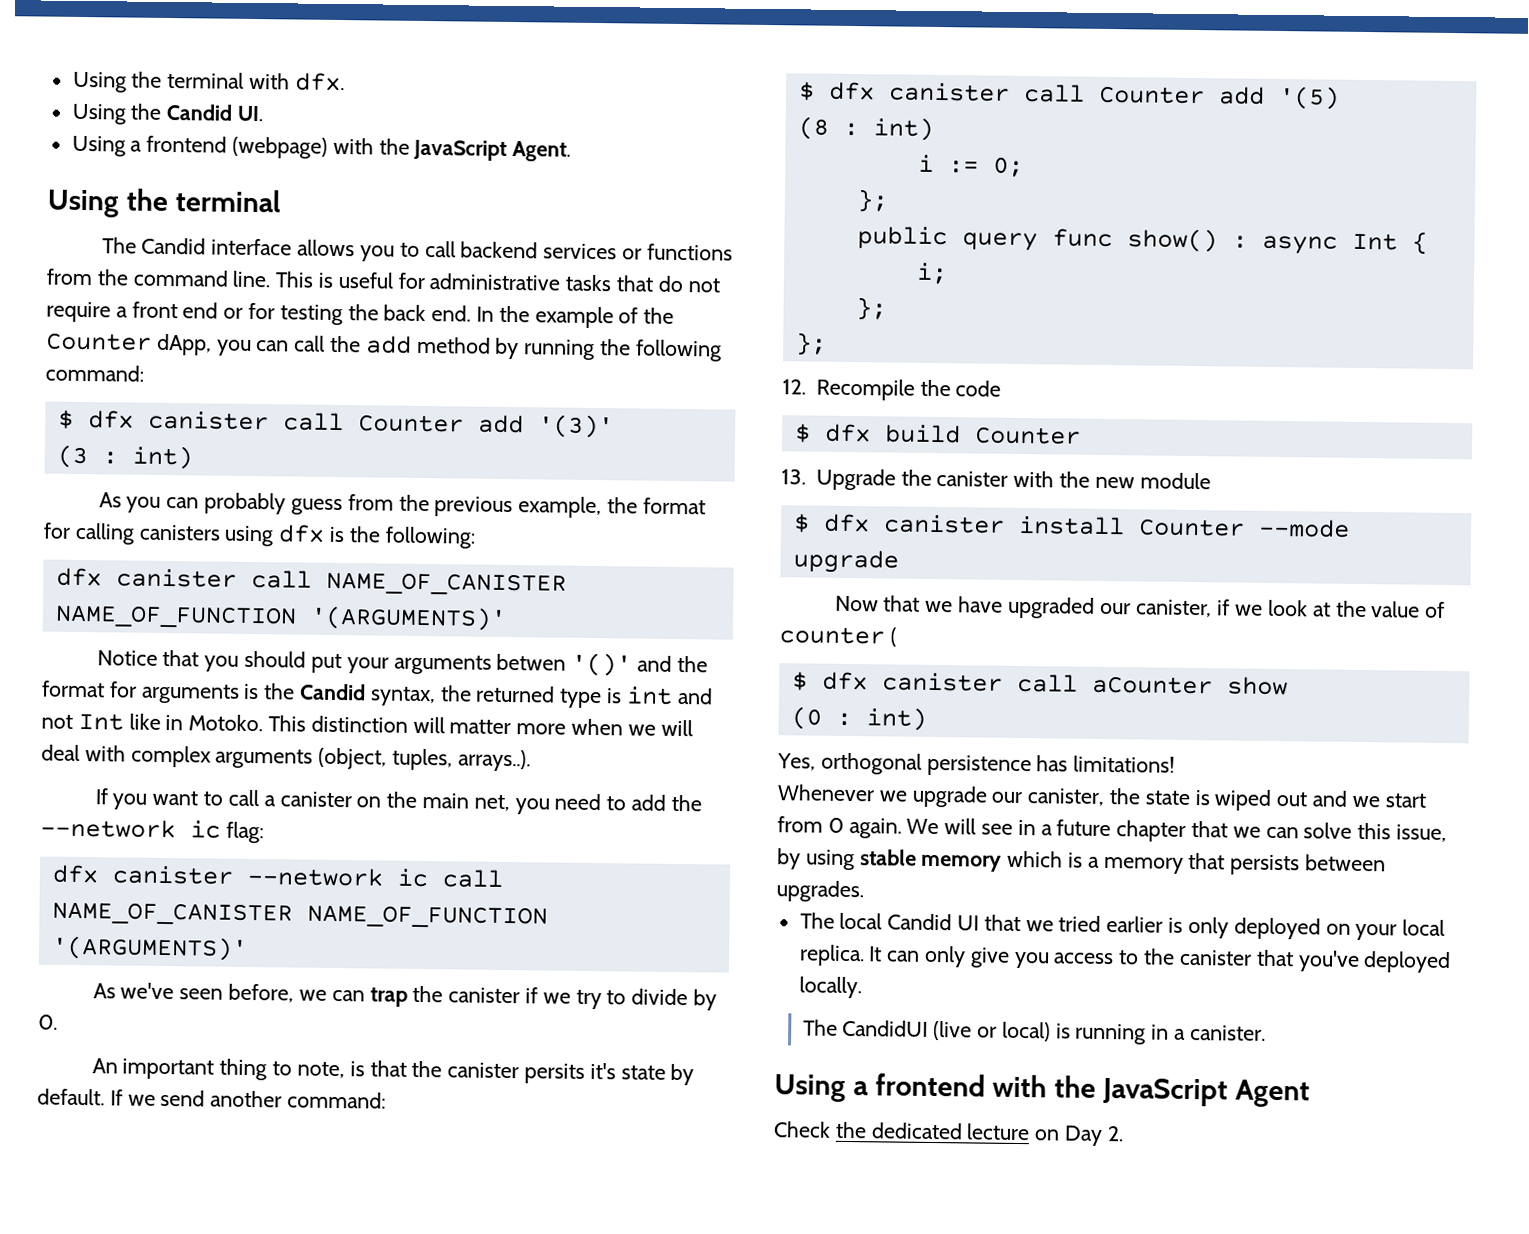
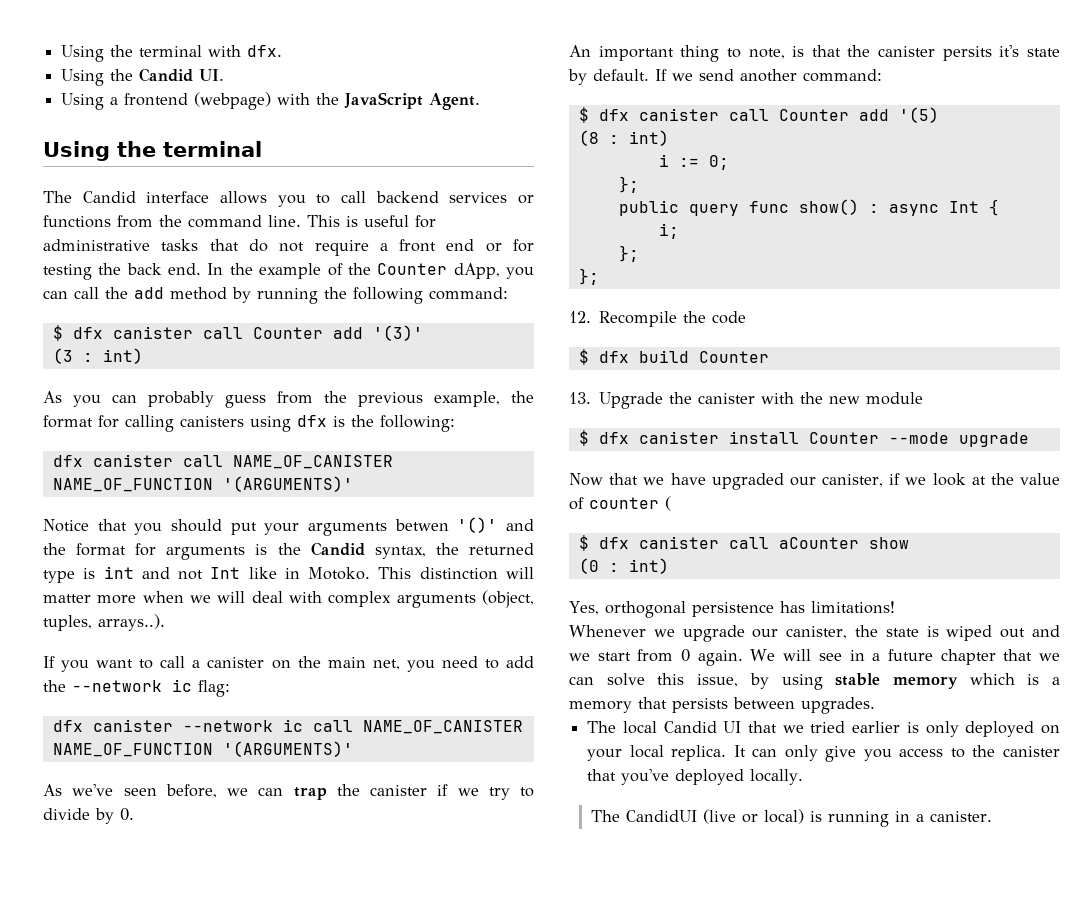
- Using a frontend with the JavaScript Agent
- Check the dedicated lecture on Day 2.

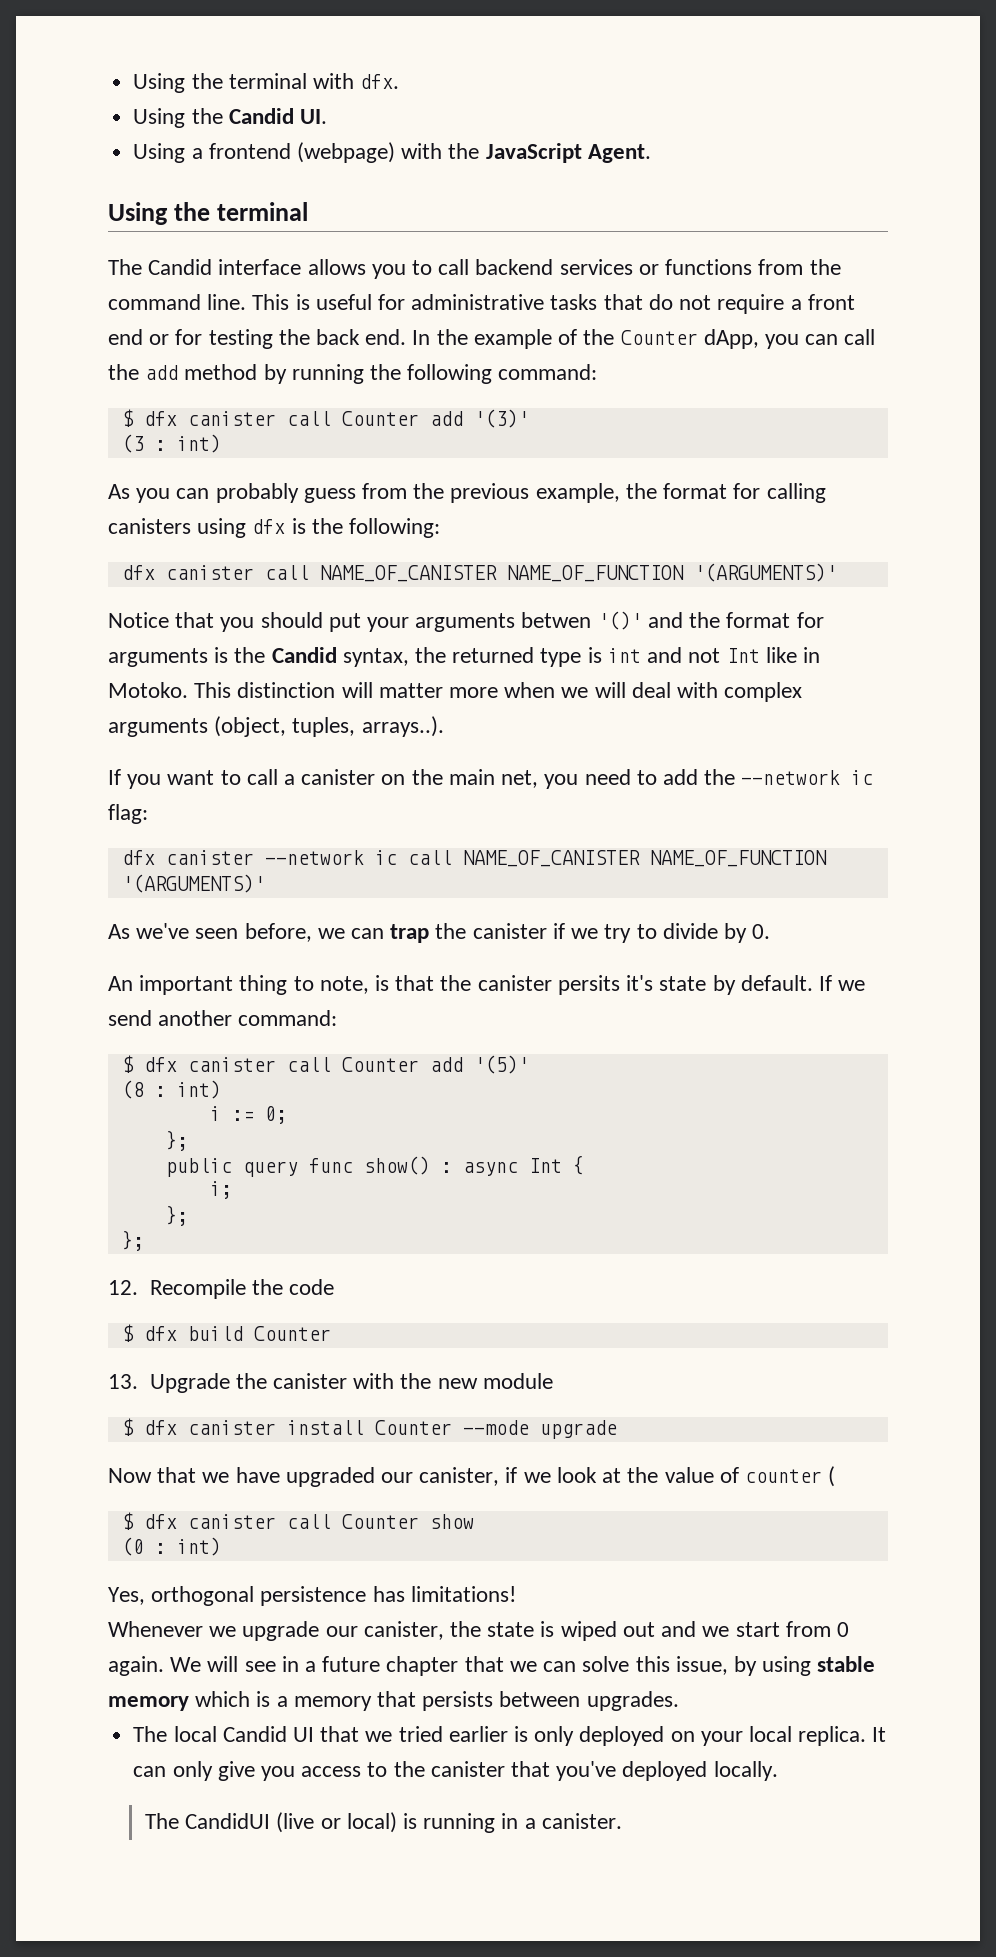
- $ dfx canister call Counter add '(5)
+ $ dfx canister call Counter add '(5)'
- $ dfx canister call aCounter show
+ $ dfx canister call Counter show

